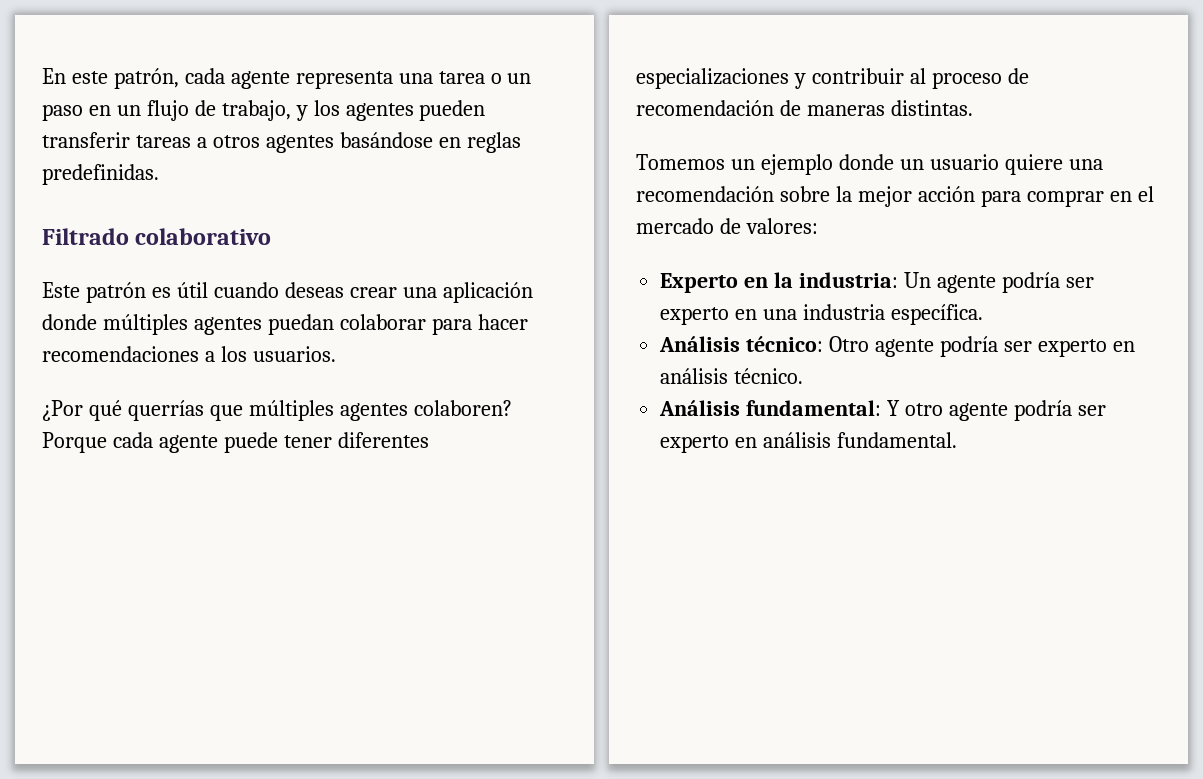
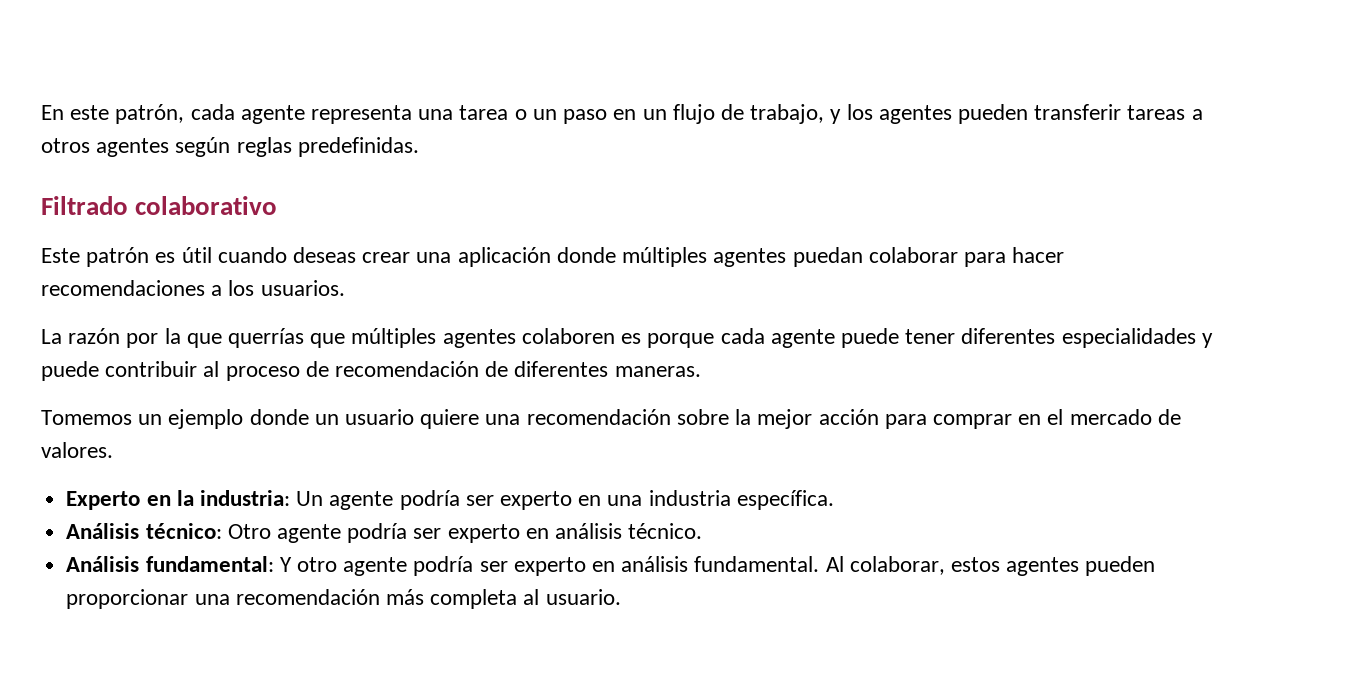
- En este patrón, cada agente representa una tarea o un paso en un flujo de trabajo, y los agentes pueden transferir tareas a otros agentes basándose en reglas predefinidas.
+ En este patrón, cada agente representa una tarea o un paso en un flujo de trabajo, y los agentes pueden transferir tareas a otros agentes según reglas predefinidas.
- ¿Por qué querrías que múltiples agentes colaboren? Porque cada agente puede tener diferentes especializaciones y contribuir al proceso de recomendación de maneras distintas.
+ La razón por la que querrías que múltiples agentes colaboren es porque cada agente puede tener diferentes especialidades y puede contribuir al proceso de recomendación de diferentes maneras.
- Tomemos un ejemplo donde un usuario quiere una recomendación sobre la mejor acción para comprar en el mercado de valores:
+ Tomemos un ejemplo donde un usuario quiere una recomendación sobre la mejor acción para comprar en el mercado de valores.
+ Al colaborar, estos agentes pueden proporcionar una recomendación más completa al usuario.

